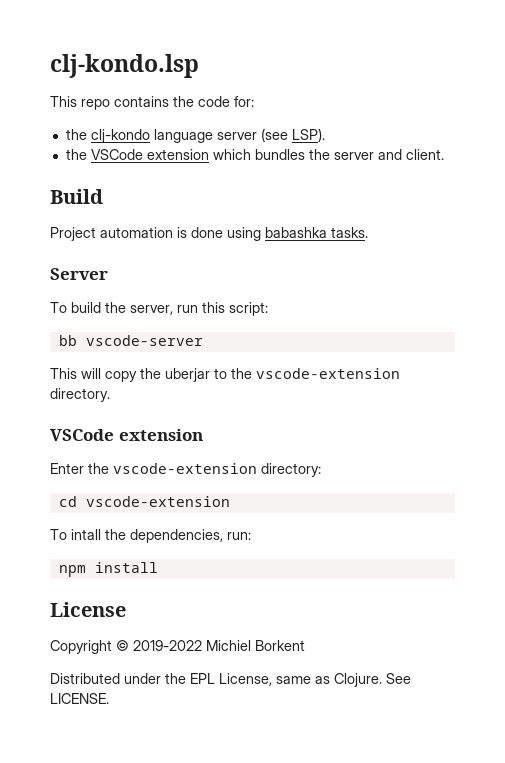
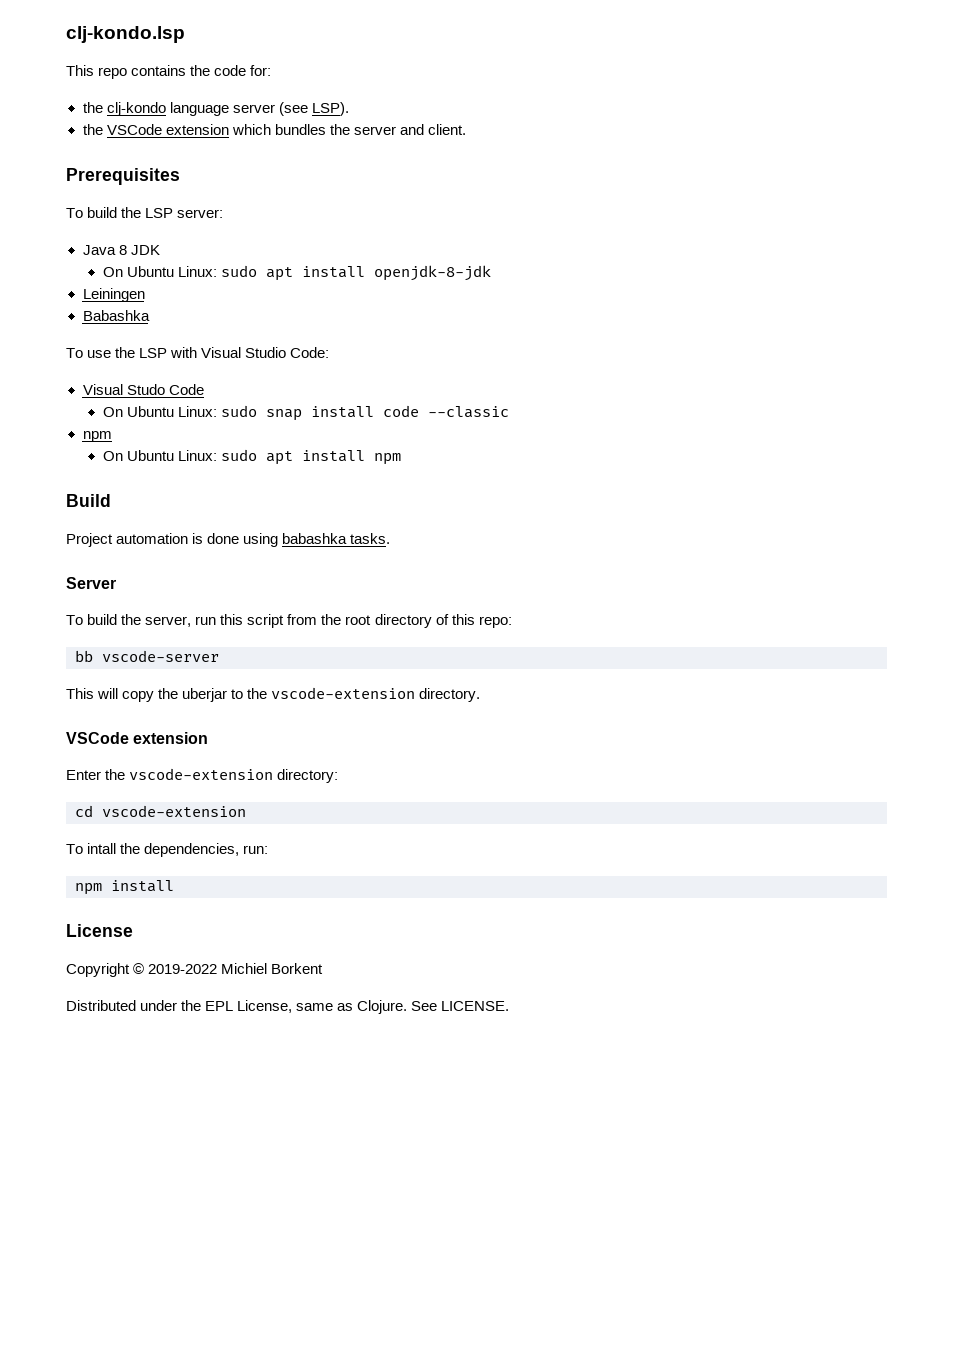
+ Prerequisites
+ To build the LSP server:
+ Java 8 JDK
+ On Ubuntu Linux: sudo apt install openjdk-8-jdk
+ Leiningen
+ Babashka
+ To use the LSP with Visual Studio Code:
+ Visual Studo Code
+ On Ubuntu Linux: sudo snap install code --classic
+ npm
+ On Ubuntu Linux: sudo apt install npm
- To build the server, run this script:
+ To build the server, run this script from the root directory of this repo:

